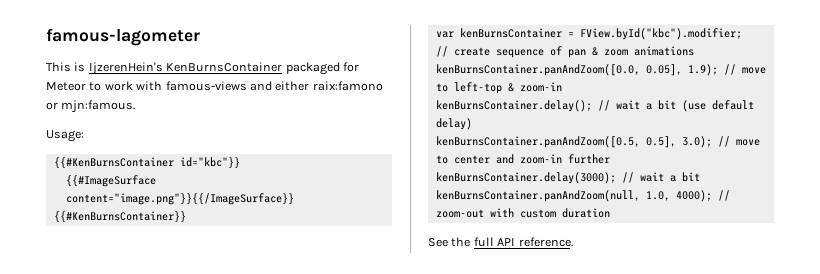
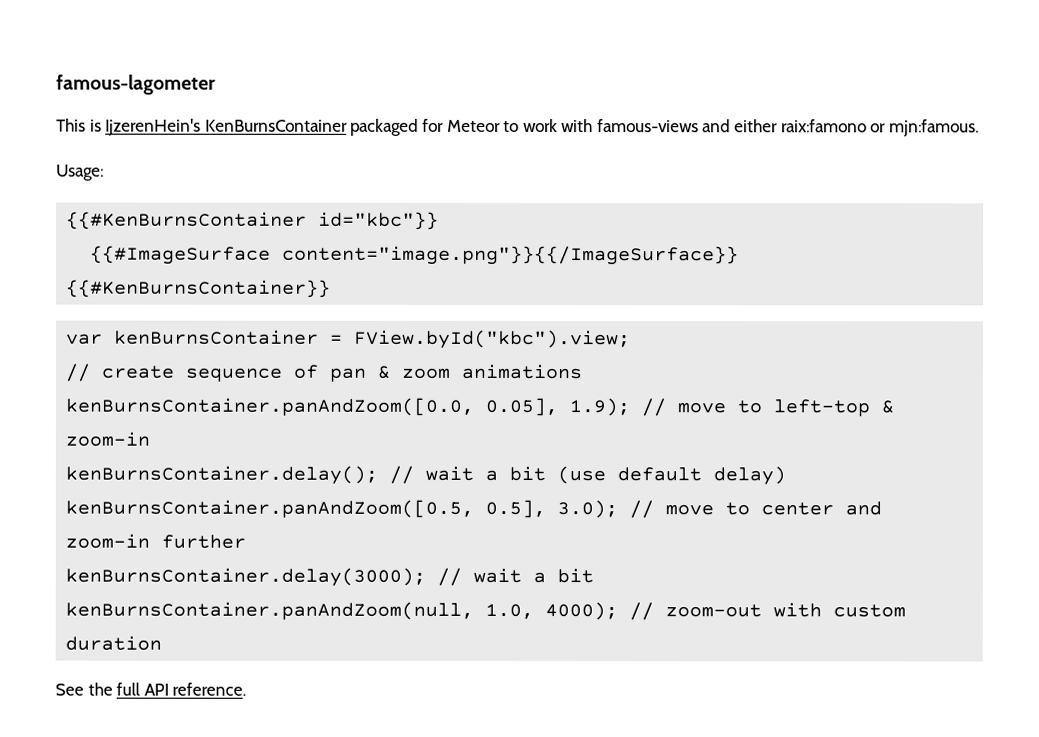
- var kenBurnsContainer = FView.byId("kbc").modifier;
+ var kenBurnsContainer = FView.byId("kbc").view;

